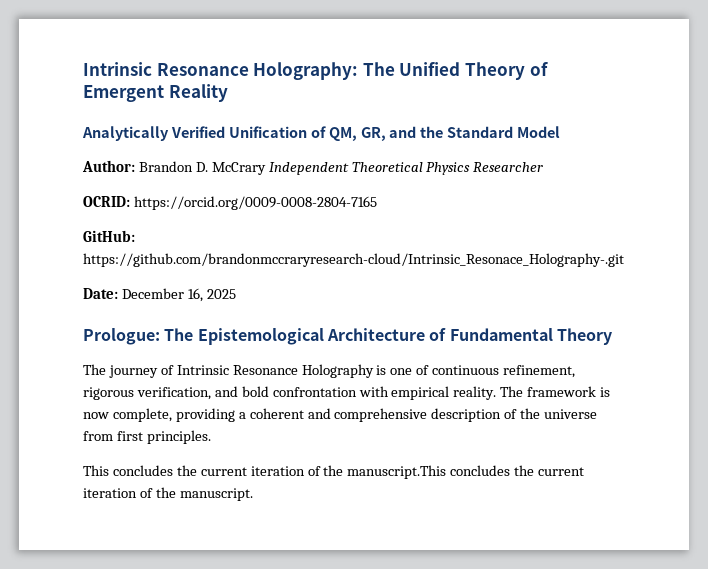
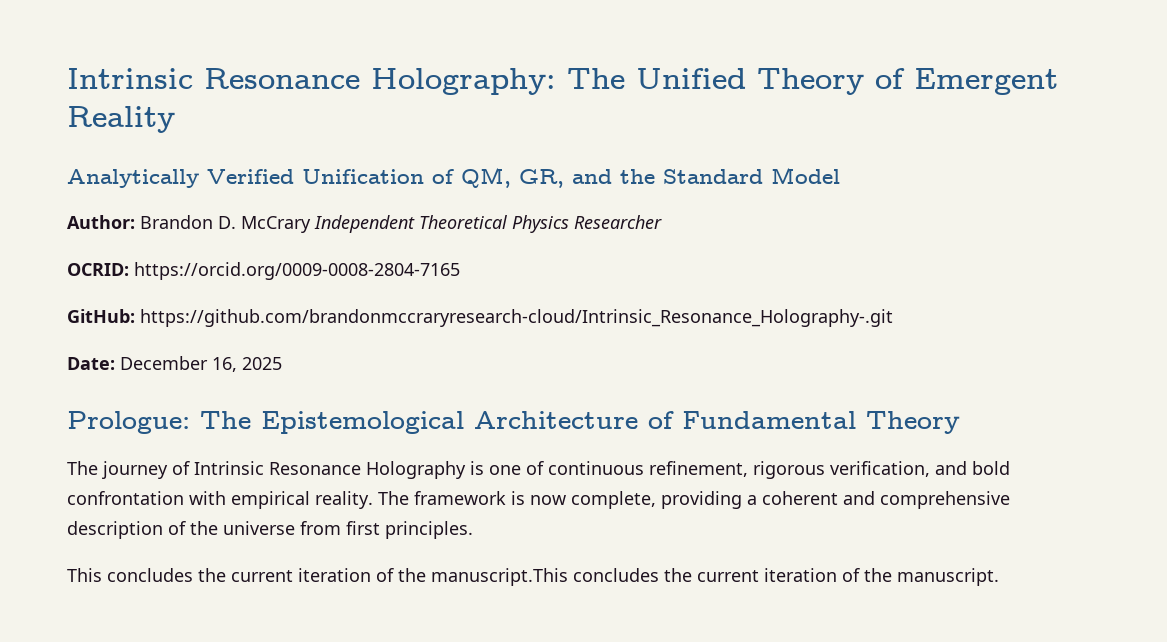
- GitHub: https://github.com/brandonmccraryresearch-cloud/Intrinsic_Resonace_Holography-.git
+ GitHub: https://github.com/brandonmccraryresearch-cloud/Intrinsic_Resonance_Holography-.git

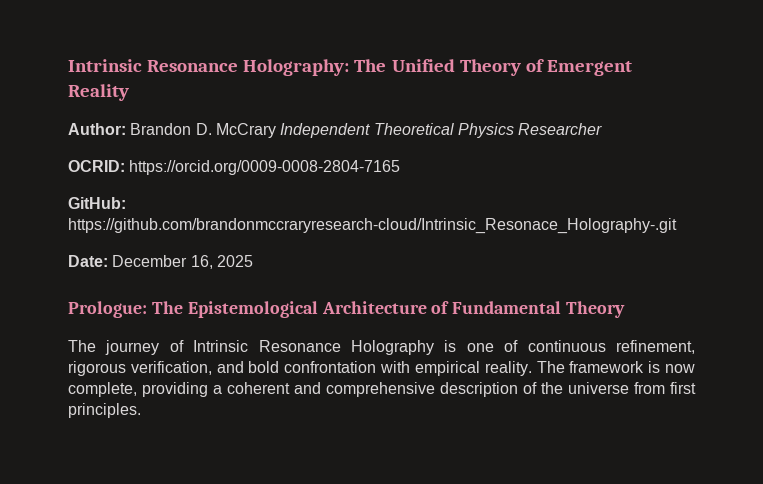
- Analytically Verified Unification of QM, GR, and the Standard Model
- GitHub: https://github.com/brandonmccraryresearch-cloud/Intrinsic_Resonance_Holography-.git
+ GitHub: https://github.com/brandonmccraryresearch-cloud/Intrinsic_Resonace_Holography-.git
- This concludes the current iteration of the manuscript.This concludes the current iteration of the manuscript.

